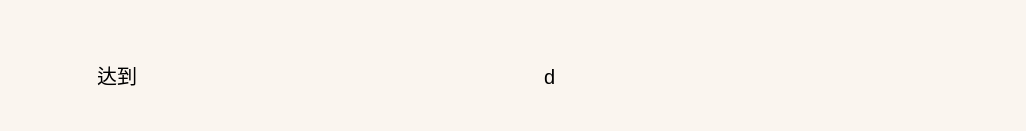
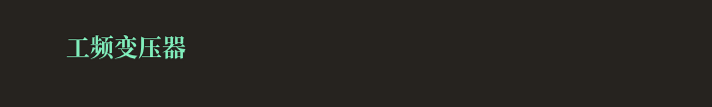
- 达到
- d
+ 工频变压器

